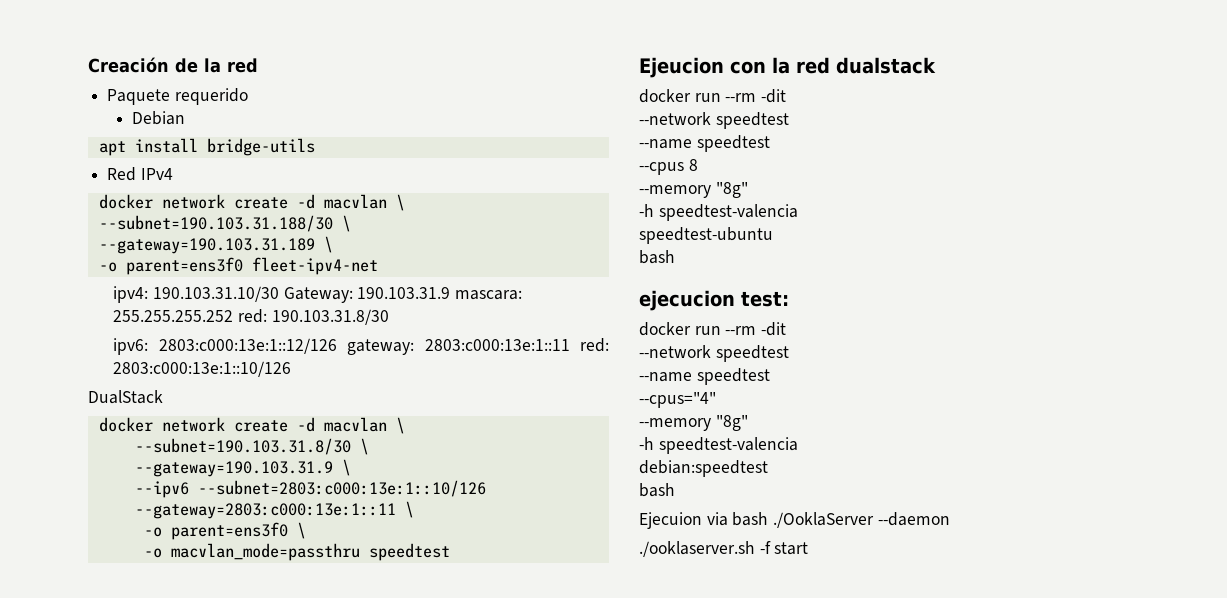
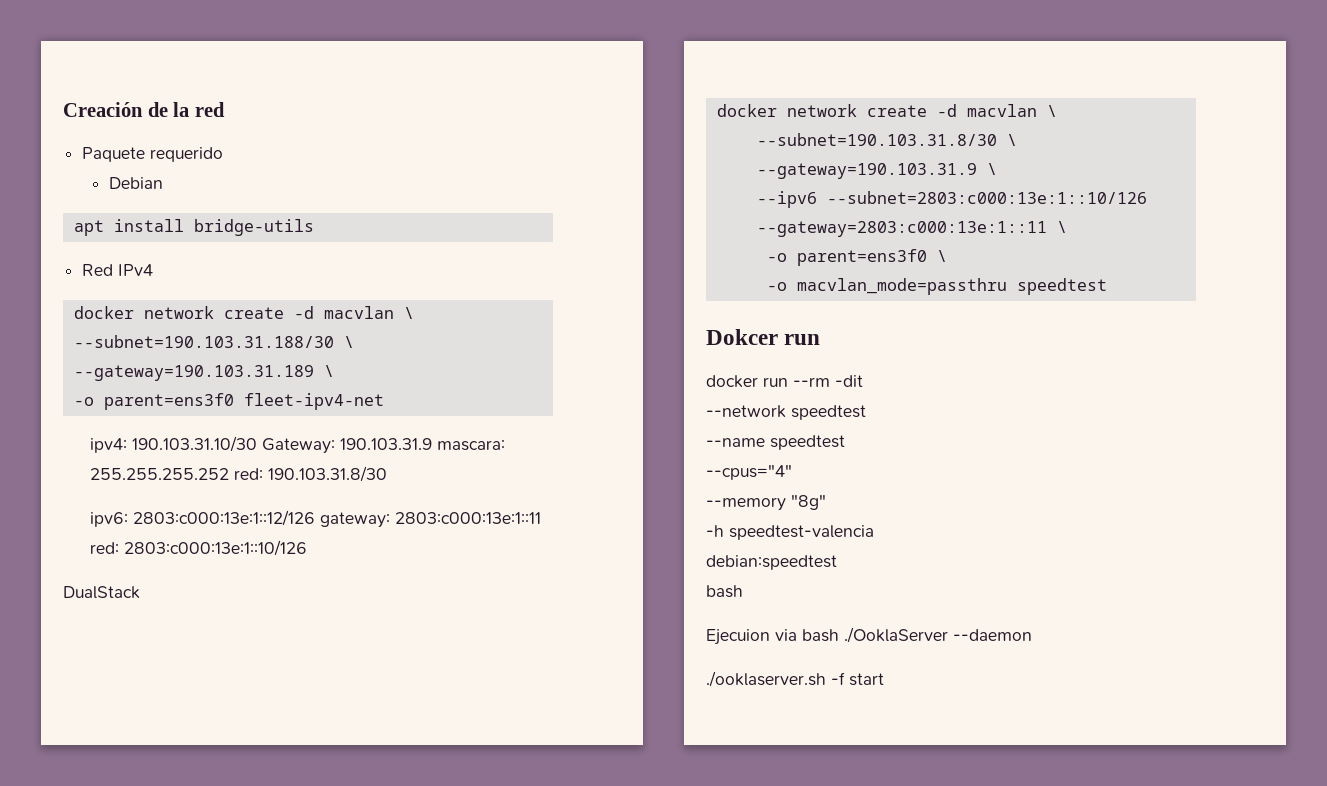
- Ejeucion con la red dualstack
- docker run --rm -dit
- --network speedtest
- --name speedtest
- --cpus 8
- --memory "8g"
- -h speedtest-valencia
- speedtest-ubuntu
- bash
- ejecucion test:
+ Dokcer run

